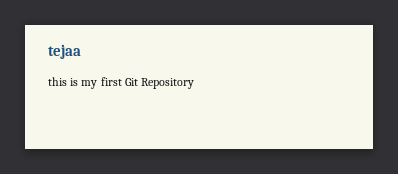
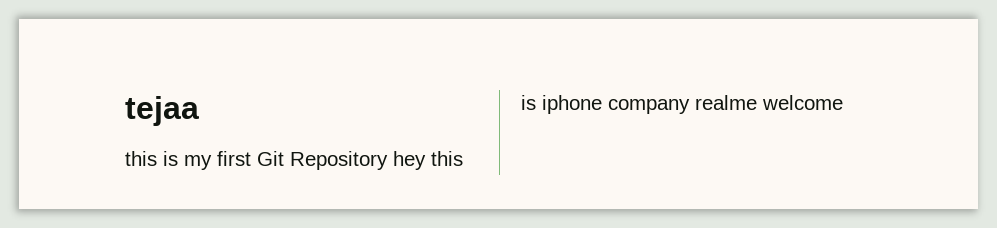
- this is my first Git Repository
+ this is my first Git Repository hey this is iphone company realme welcome

